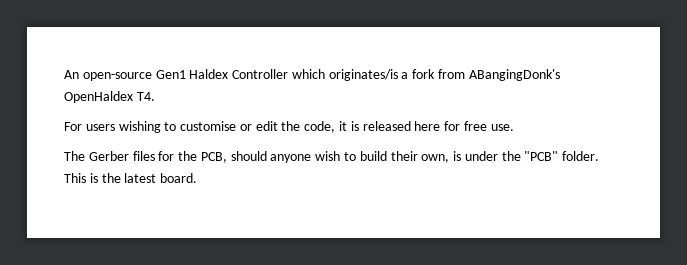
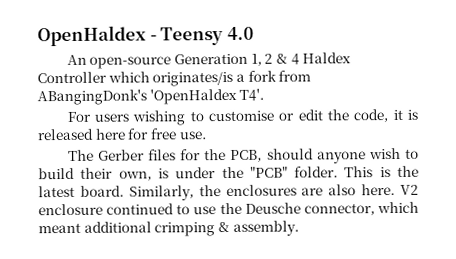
- An open-source Gen1 Haldex Controller which originates/is a fork from ABangingDonk's OpenHaldex T4.
+ OpenHaldex - Teensy 4.0
+ An open-source Generation 1, 2 & 4 Haldex Controller which originates/is a fork from ABangingDonk's 'OpenHaldex T4'.
+ Similarly, the enclosures are also here. V2 enclosure continued to use the Deusche connector, which meant additional crimping & assembly.

